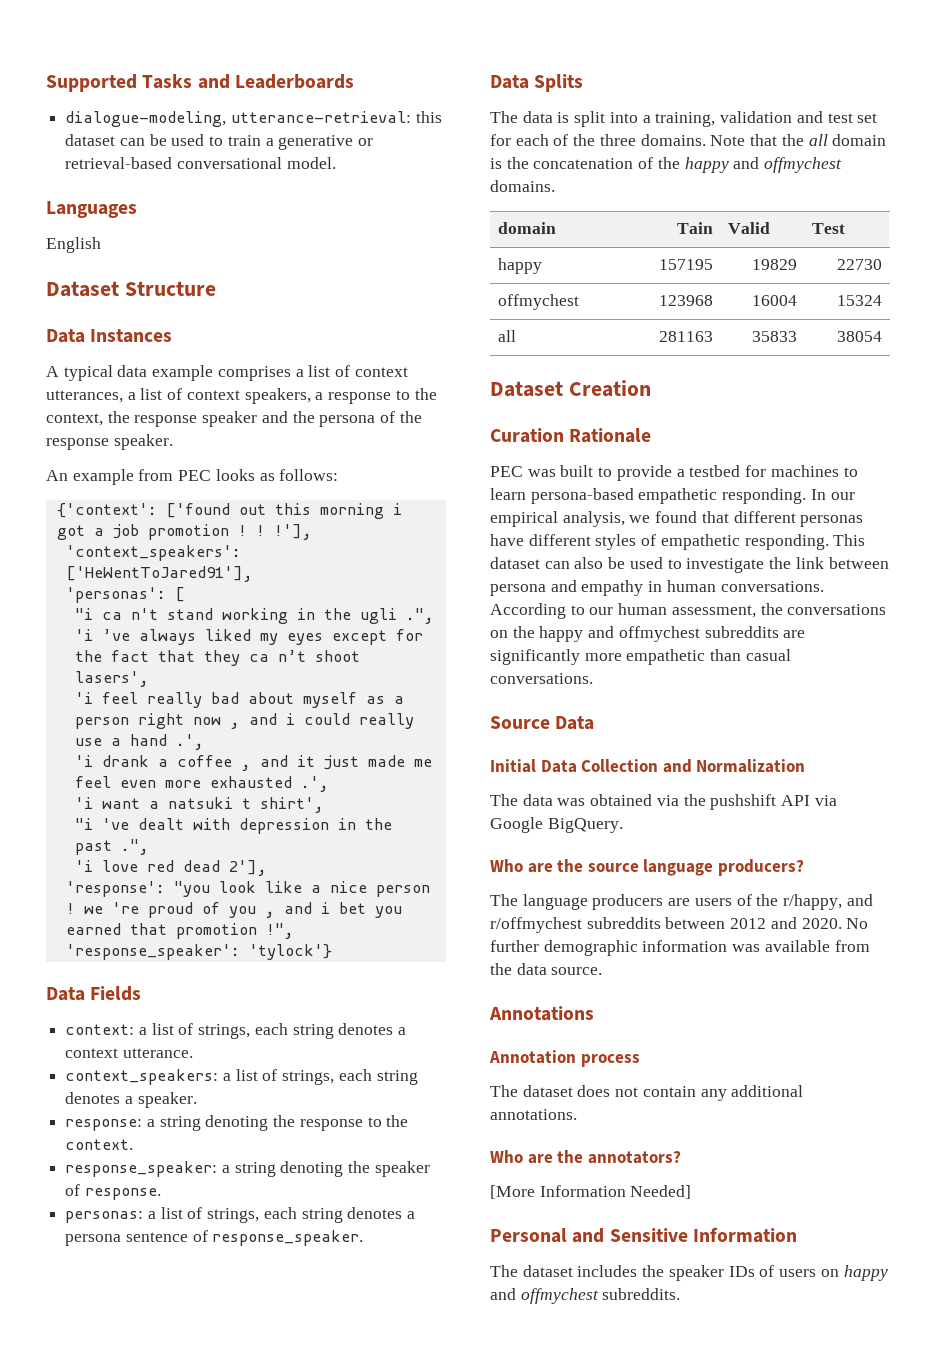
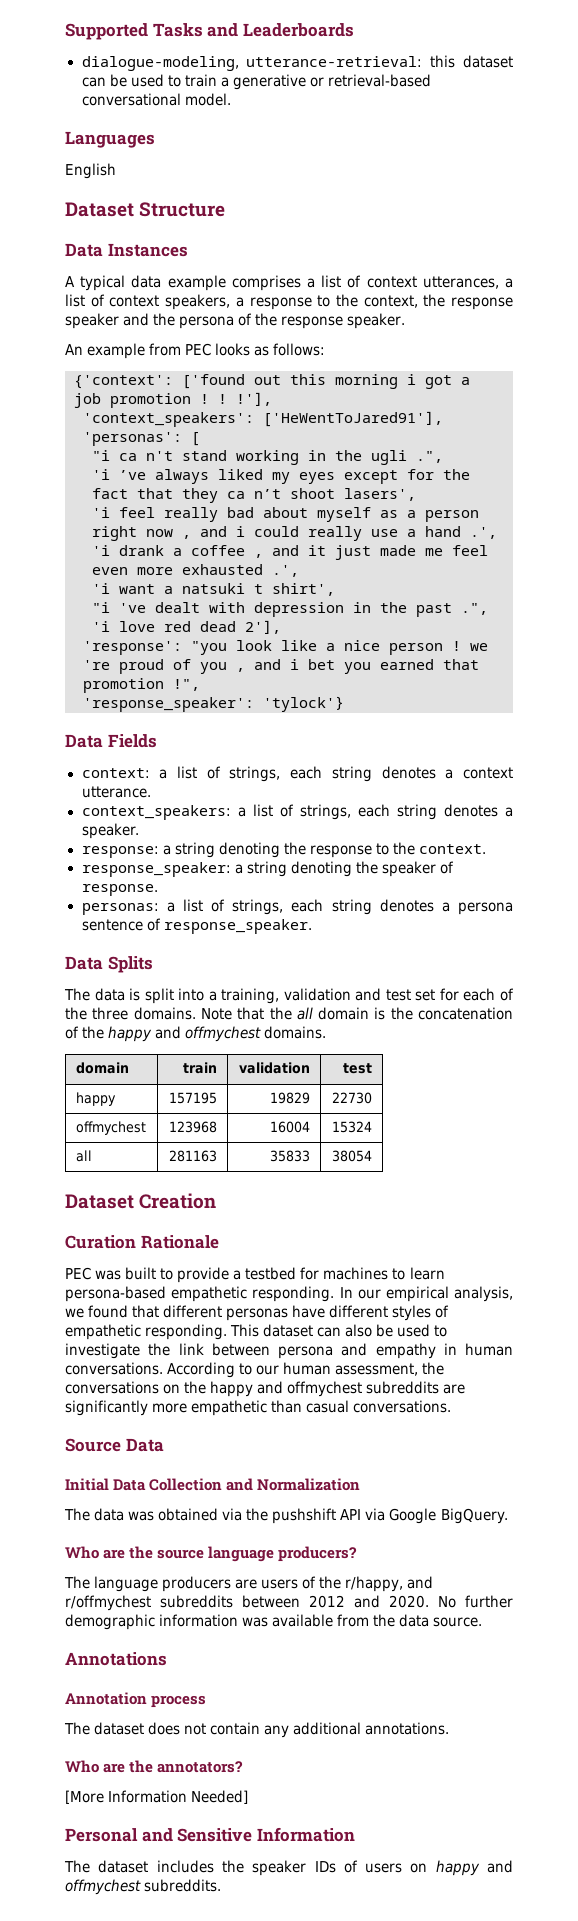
- domain | Tain | Valid | Test
+ domain | train | validation | test

